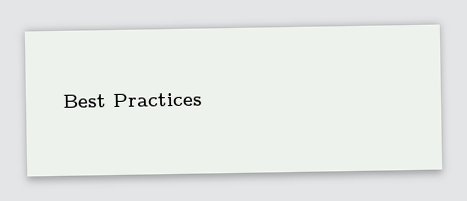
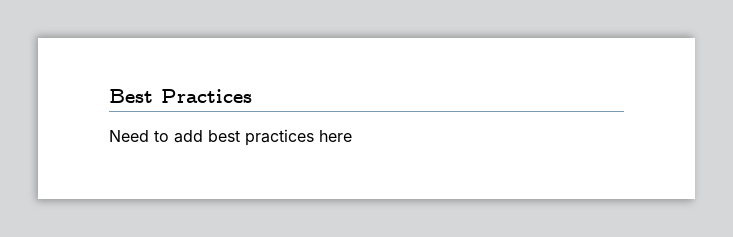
+ Need to add best practices here

